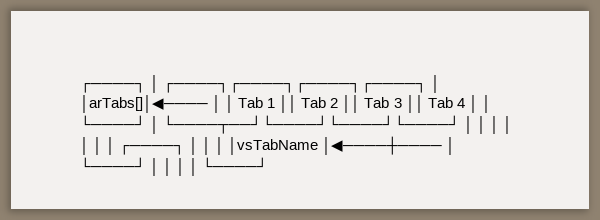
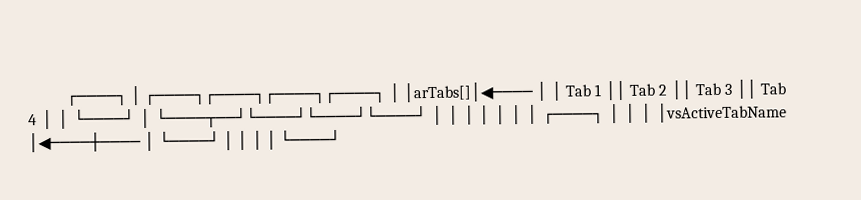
- ┌────┐ │ ┌────┐┌────┐┌────┐┌────┐ │ │arTabs[]│◀──── │ │ Tab 1 ││ Tab 2 ││ Tab 3 ││ Tab 4 │ │ └────┘ │ └────┬──┘└────┘└────┘└────┘ │ │ │ │ │ │ │ ┌────┐ │ │ │ │vsTabName │◀────┼──── │ └────┘ │ │ │ │ └────┘
+ ┌────┐ │ ┌────┐┌────┐┌────┐┌────┐ │ │arTabs[]│◀──── │ │ Tab 1 ││ Tab 2 ││ Tab 3 ││ Tab 4 │ │ └────┘ │ └────┬──┘└────┘└────┘└────┘ │ │ │ │ │ │ │ ┌────┐ │ │ │ │vsActiveTabName │◀────┼──── │ └────┘ │ │ │ │ └────┘

